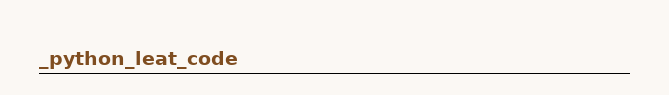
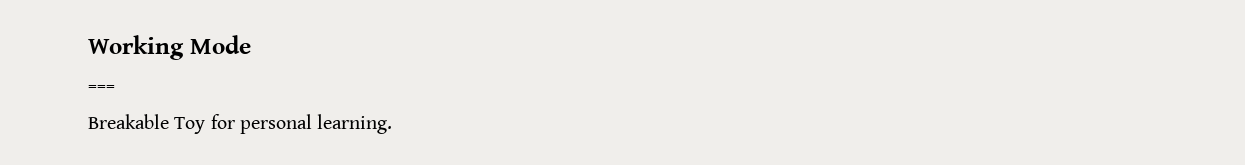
- _python_leat_code
+ Working Mode
+ ===
+ Breakable Toy for personal learning.

